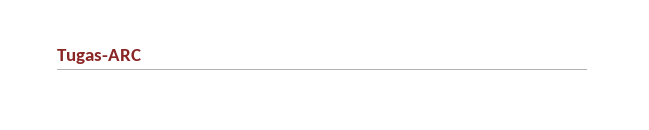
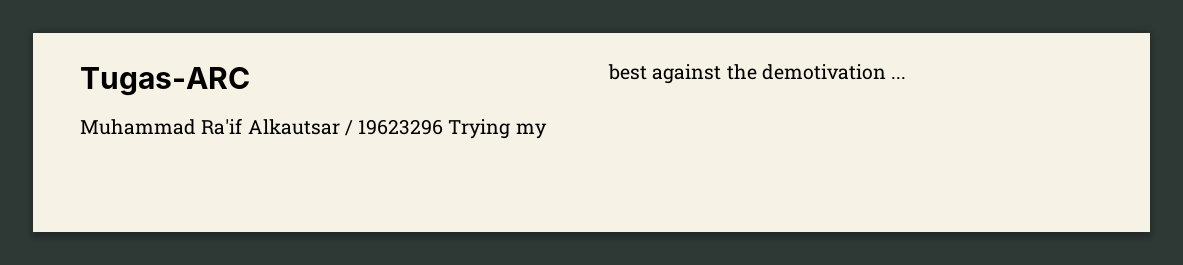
+ Muhammad Ra'if Alkautsar / 19623296 Trying my best against the demotivation ...

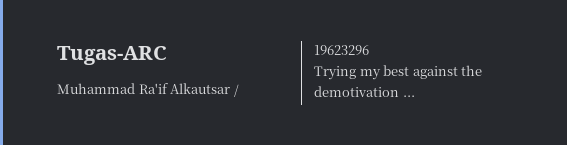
- Muhammad Ra'if Alkautsar / 19623296 Trying my best against the demotivation ...
+ Muhammad Ra'if Alkautsar / 19623296
+ Trying my best against the demotivation ...

